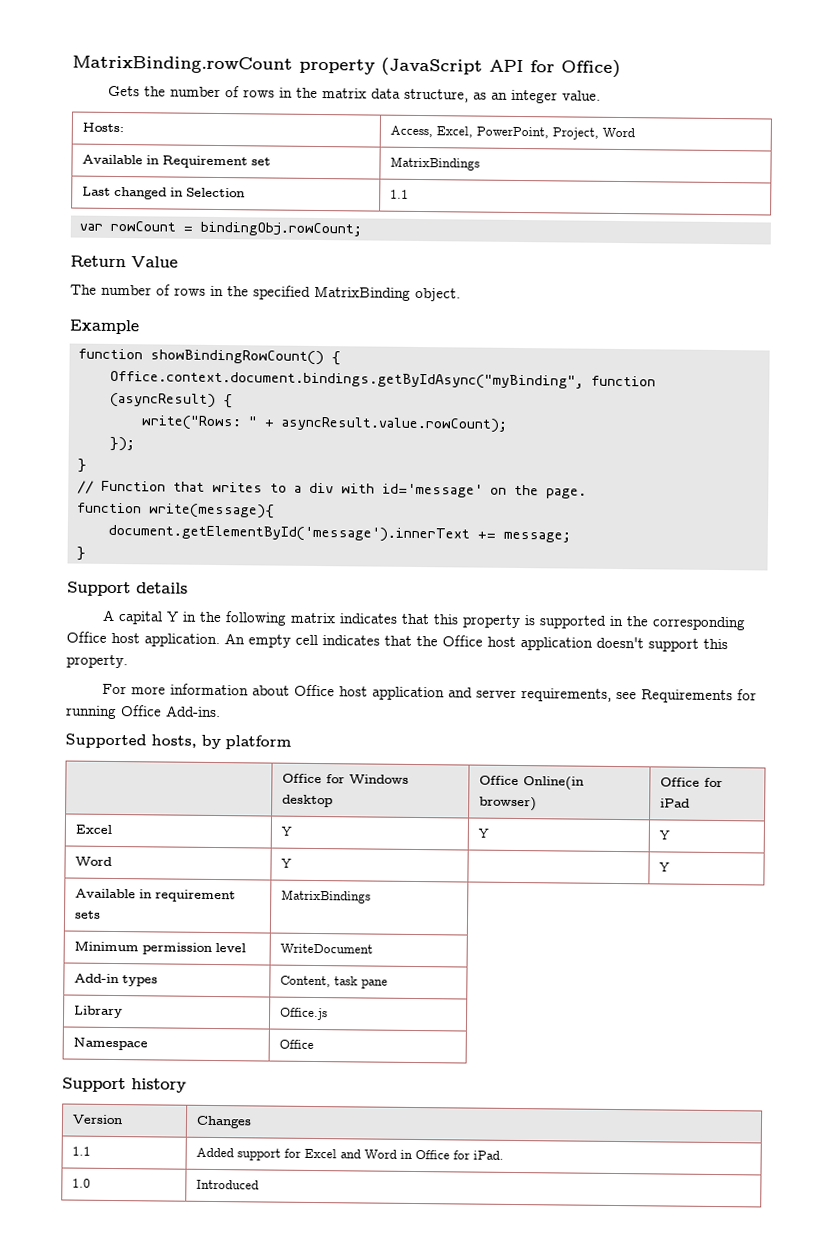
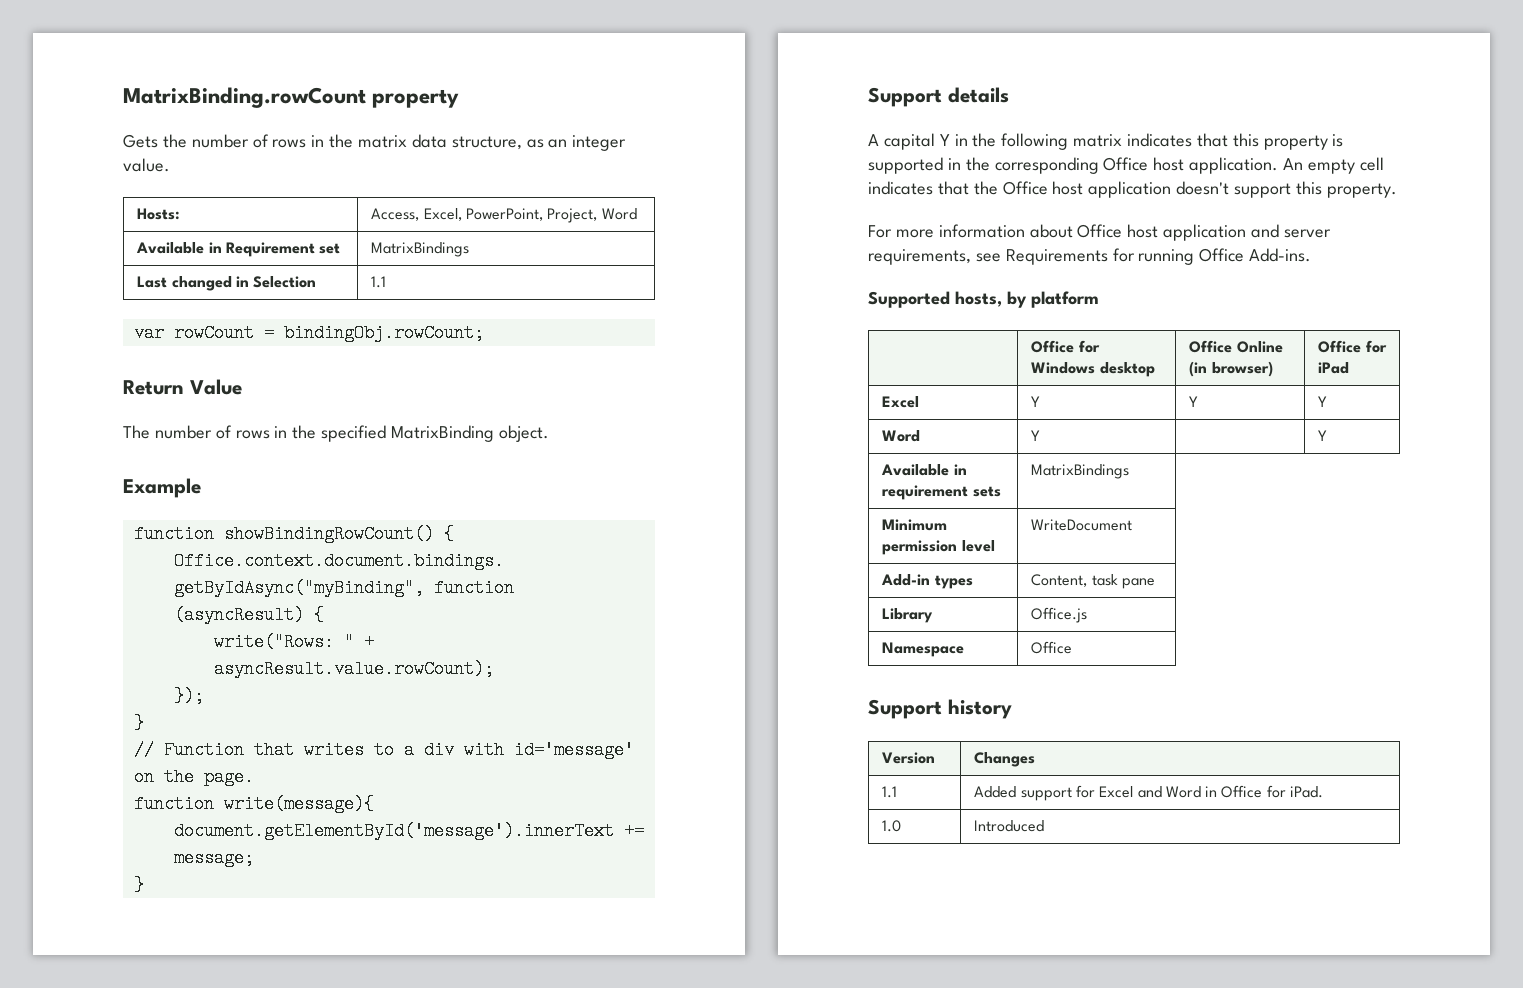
- MatrixBinding.rowCount property (JavaScript API for Office)
+ MatrixBinding.rowCount property
- | Office for Windows desktop | Office Online(in browser) | Office for iPad
+ | Office for Windows desktop | Office Online (in browser) | Office for iPad

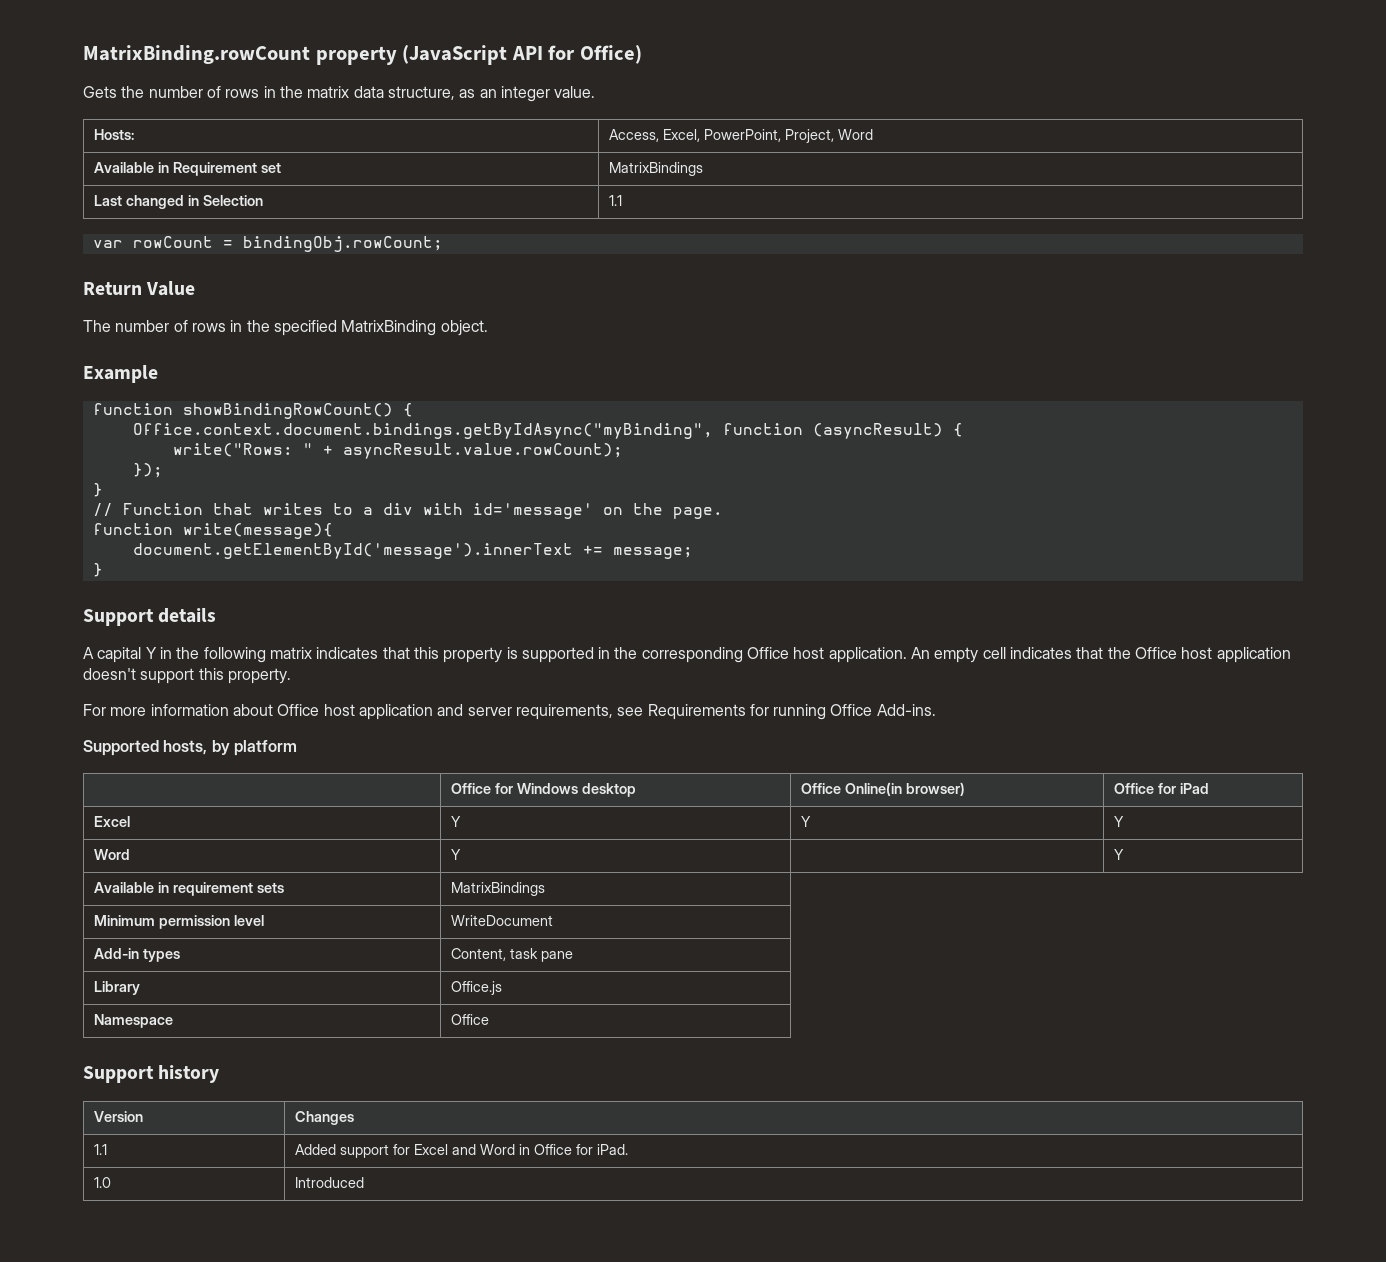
- MatrixBinding.rowCount property
+ MatrixBinding.rowCount property (JavaScript API for Office)
- | Office for Windows desktop | Office Online (in browser) | Office for iPad
+ | Office for Windows desktop | Office Online(in browser) | Office for iPad

